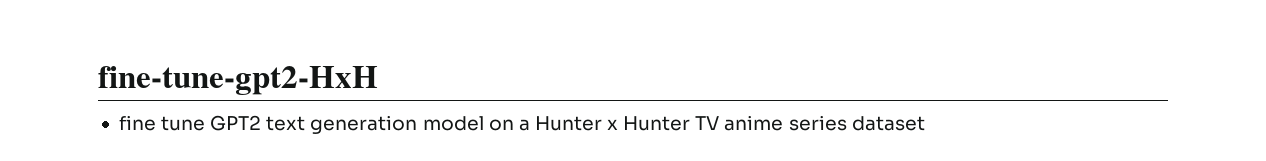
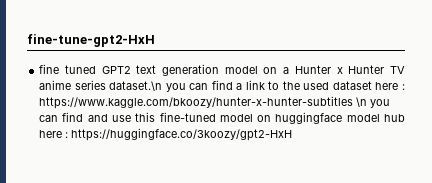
- fine tune GPT2 text generation model on a Hunter x Hunter TV anime series dataset
+ fine tuned GPT2 text generation model on a Hunter x Hunter TV anime series dataset.\n you can find a link to the used dataset here : https://www.kaggle.com/bkoozy/hunter-x-hunter-subtitles \n you can find and use this fine-tuned model on huggingface model hub here : https://huggingface.co/3koozy/gpt2-HxH

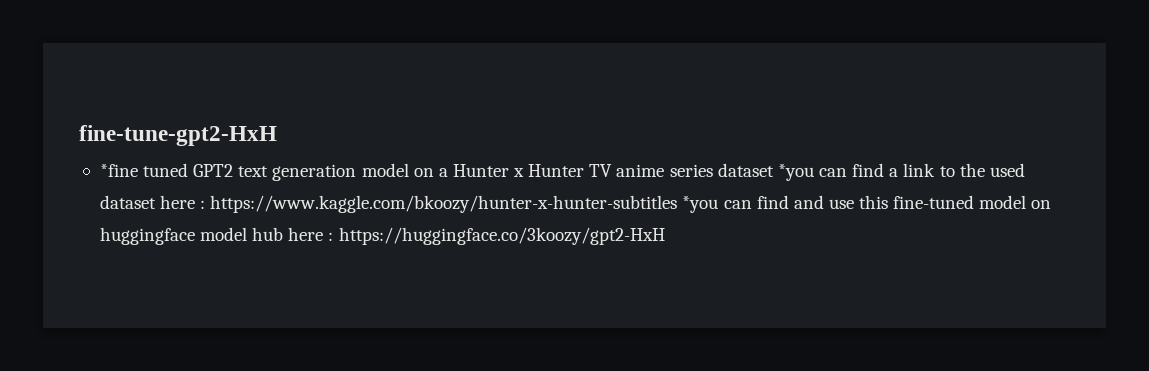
- fine tuned GPT2 text generation model on a Hunter x Hunter TV anime series dataset.\n you can find a link to the used dataset here : https://www.kaggle.com/bkoozy/hunter-x-hunter-subtitles \n you can find and use this fine-tuned model on huggingface model hub here : https://huggingface.co/3koozy/gpt2-HxH
+ *fine tuned GPT2 text generation model on a Hunter x Hunter TV anime series dataset *you can find a link to the used dataset here : https://www.kaggle.com/bkoozy/hunter-x-hunter-subtitles *you can find and use this fine-tuned model on huggingface model hub here : https://huggingface.co/3koozy/gpt2-HxH

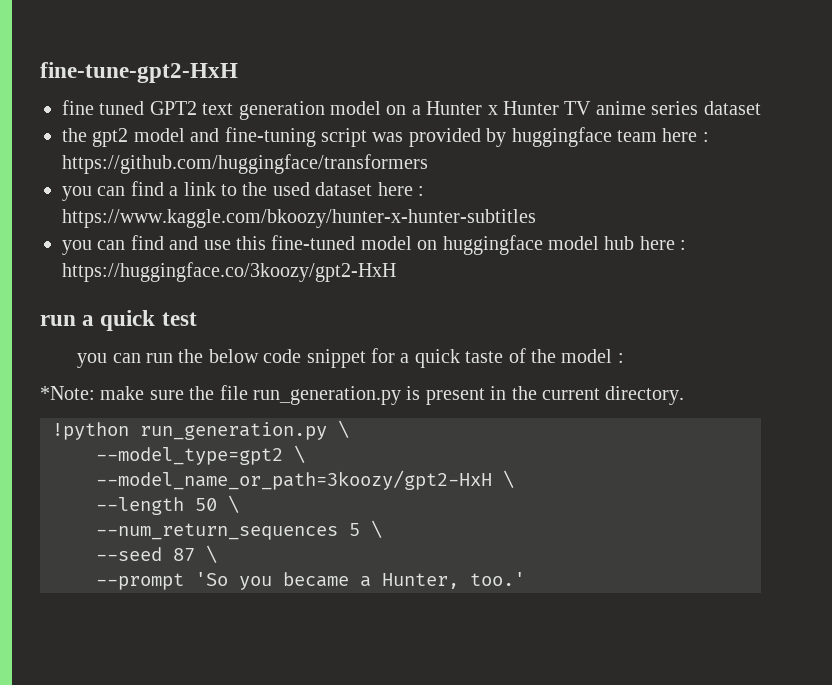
- *fine tuned GPT2 text generation model on a Hunter x Hunter TV anime series dataset *you can find a link to the used dataset here : https://www.kaggle.com/bkoozy/hunter-x-hunter-subtitles *you can find and use this fine-tuned model on huggingface model hub here : https://huggingface.co/3koozy/gpt2-HxH
+ fine tuned GPT2 text generation model on a Hunter x Hunter TV anime series dataset
+ the gpt2 model and fine-tuning script was provided by huggingface team here : https://github.com/huggingface/transformers
+ you can find a link to the used dataset here : https://www.kaggle.com/bkoozy/hunter-x-hunter-subtitles
+ you can find and use this fine-tuned model on huggingface model hub here : https://huggingface.co/3koozy/gpt2-HxH
+ run a quick test
+ you can run the below code snippet for a quick taste of the model :
+ *Note: make sure the file run_generation.py is present in the current directory.
+ !python run_generation.py \
+ --model_type=gpt2 \
+ --model_name_or_path=3koozy/gpt2-HxH \
+ --length 50 \
+ --num_return_sequences 5 \
+ --seed 87 \
+ --prompt 'So you became a Hunter, too.'

